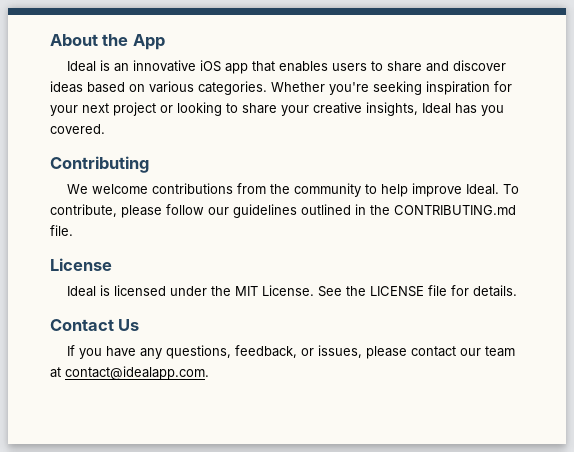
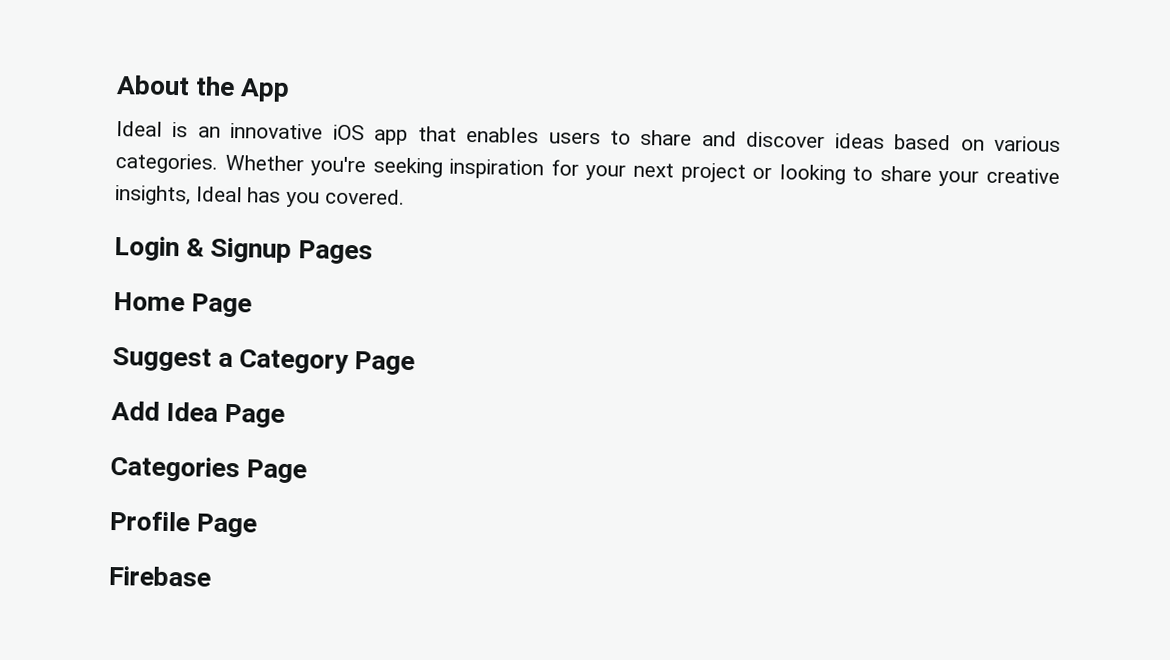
- Contributing
- We welcome contributions from the community to help improve Ideal. To contribute, please follow our guidelines outlined in the CONTRIBUTING.md file.
- License
- Ideal is licensed under the MIT License. See the LICENSE file for details.
- Contact Us
- If you have any questions, feedback, or issues, please contact our team at contact@idealapp.com.
+ Login & Signup Pages
+ Home Page
+ Suggest a Category Page
+ Add Idea Page
+ Categories Page
+ Profile Page
+ Firebase

